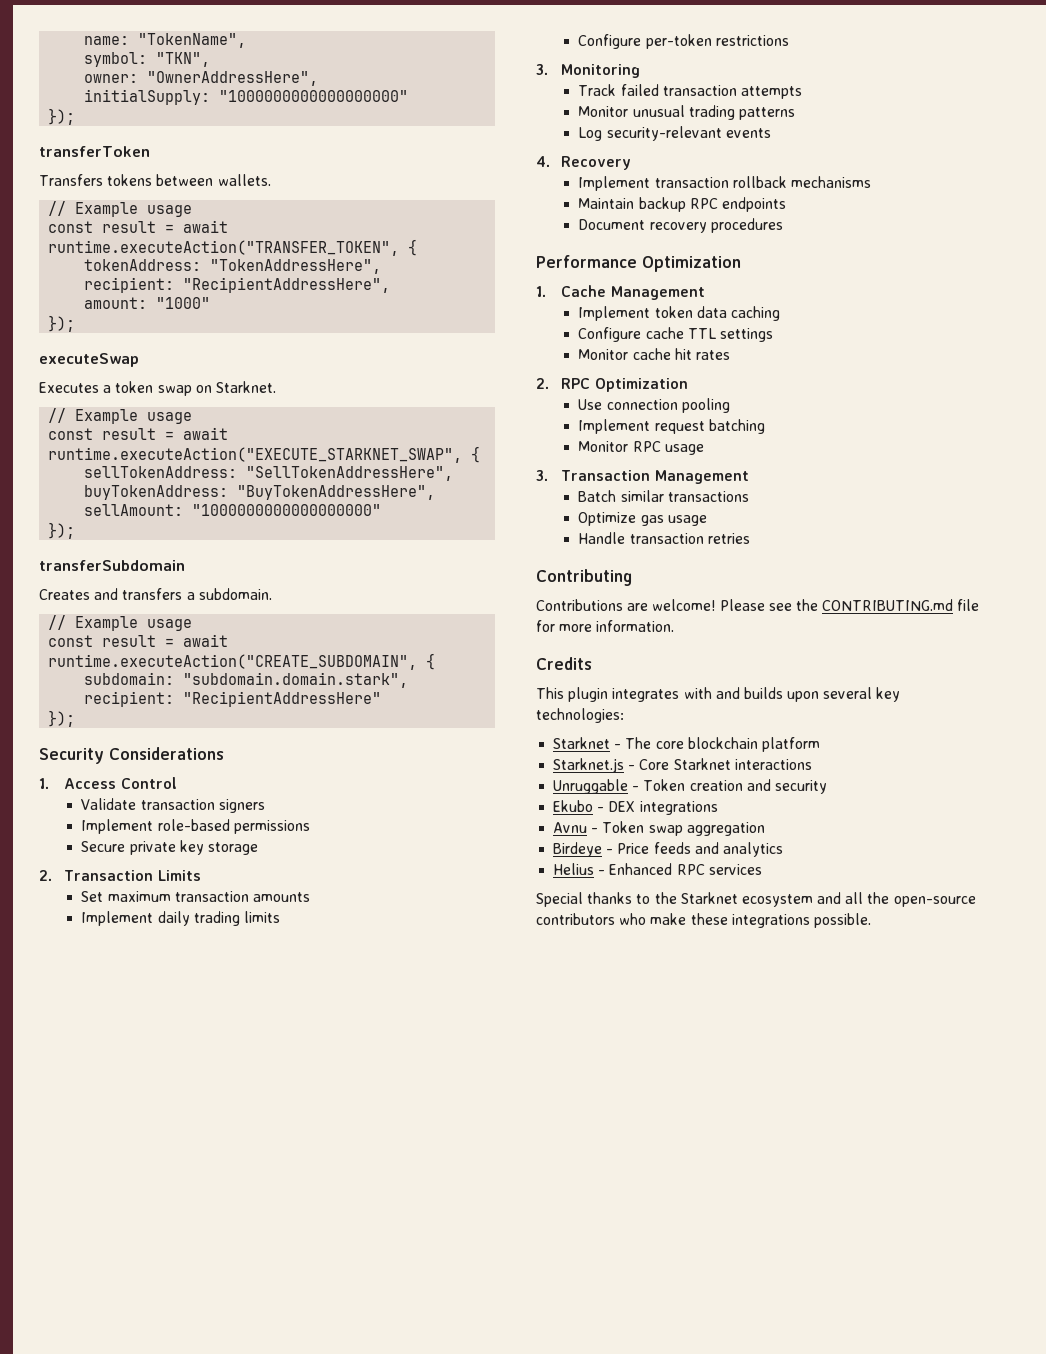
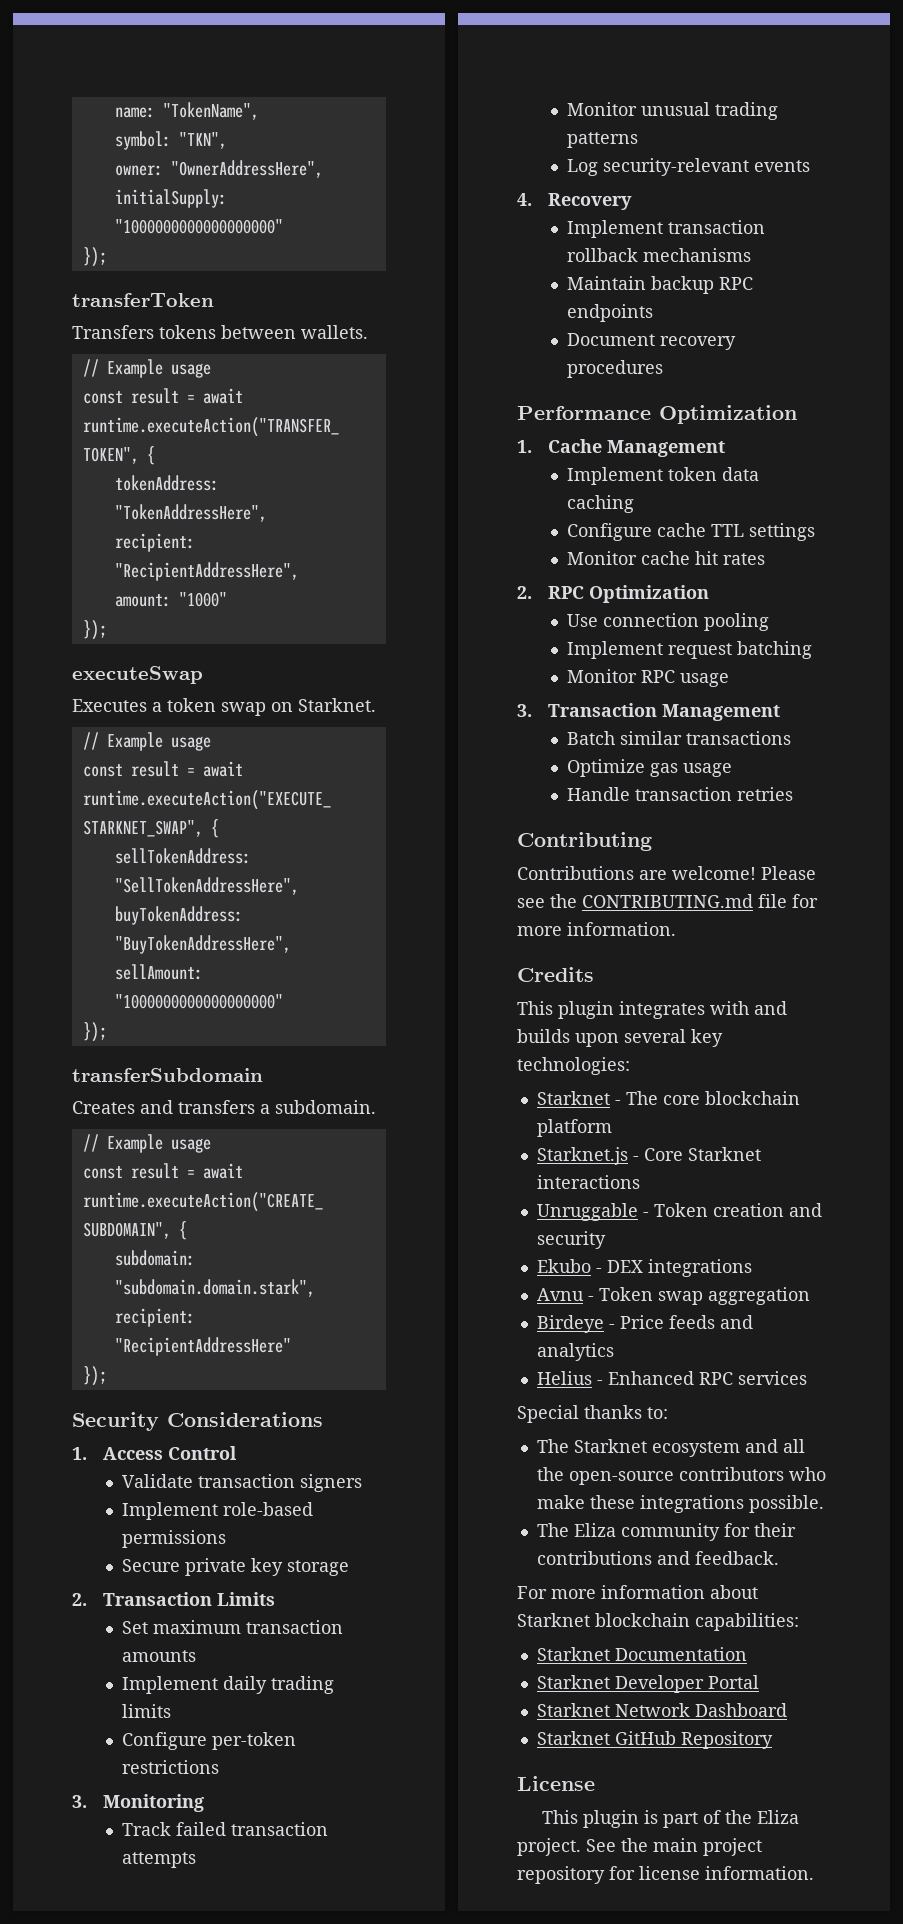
- Special thanks to the Starknet ecosystem and all the open-source contributors who make these integrations possible.
+ Special thanks to:
+ The Starknet ecosystem and all the open-source contributors who make these integrations possible.
+ The Eliza community for their contributions and feedback.
+ For more information about Starknet blockchain capabilities:
+ Starknet Documentation
+ Starknet Developer Portal
+ Starknet Network Dashboard
+ Starknet GitHub Repository
+ License
+ This plugin is part of the Eliza project. See the main project repository for license information.

